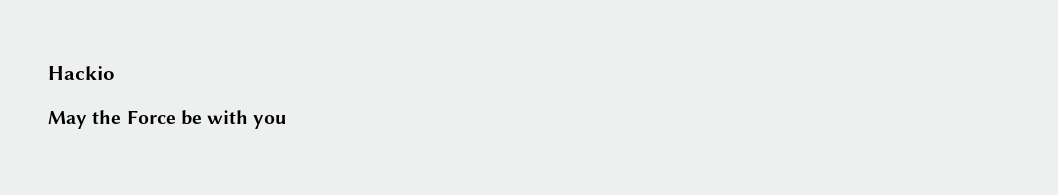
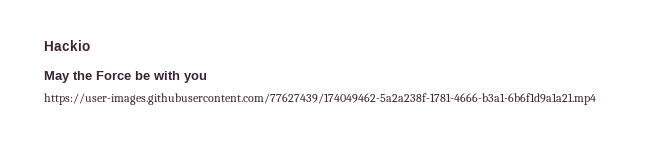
+ https://user-images.githubusercontent.com/77627439/174049462-5a2a238f-1781-4666-b3a1-6b6f1d9a1a21.mp4

